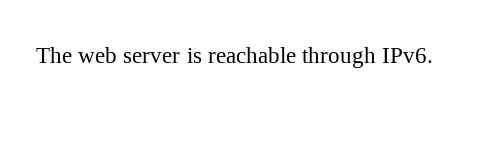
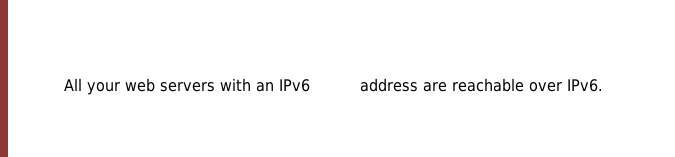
- The web server is reachable through IPv6.
+ All your web servers with an IPv6 address are reachable over IPv6.

